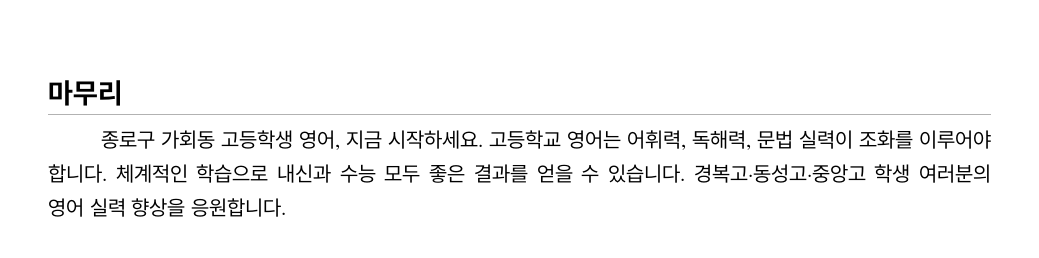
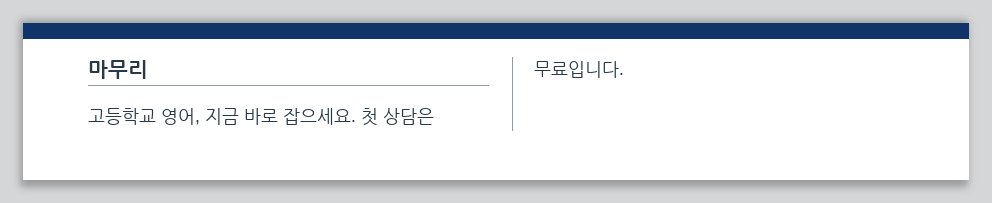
- 종로구 가회동 고등학생 영어, 지금 시작하세요. 고등학교 영어는 어휘력, 독해력, 문법 실력이 조화를 이루어야 합니다. 체계적인 학습으로 내신과 수능 모두 좋은 결과를 얻을 수 있습니다. 경복고·동성고·중앙고 학생 여러분의 영어 실력 향상을 응원합니다.
+ 고등학교 영어, 지금 바로 잡으세요. 첫 상담은 무료입니다.

